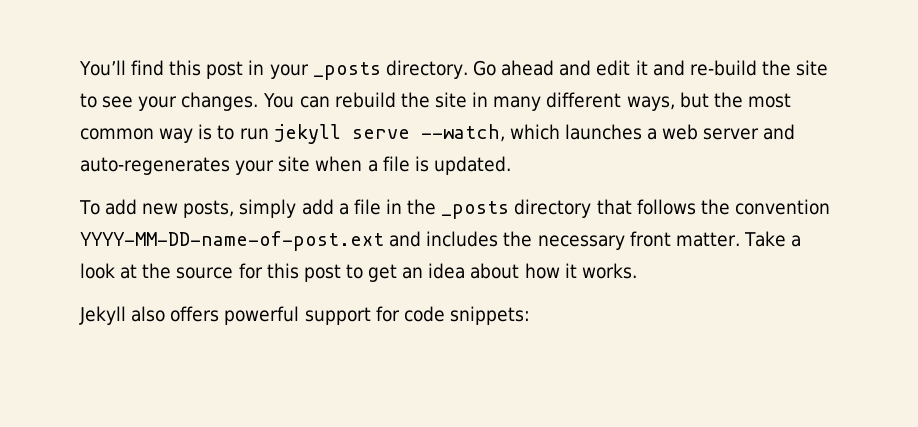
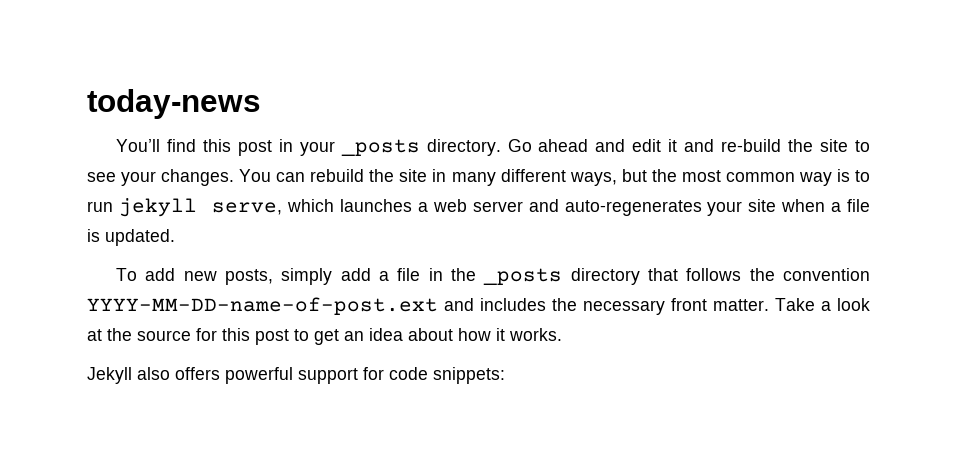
+ today-news
- You can rebuild the site in many different ways, but the most common way is to run jekyll serve --watch, which launches a web server and auto-regenerates your site when a file is updated.
+ You can rebuild the site in many different ways, but the most common way is to run jekyll serve, which launches a web server and auto-regenerates your site when a file is updated.

